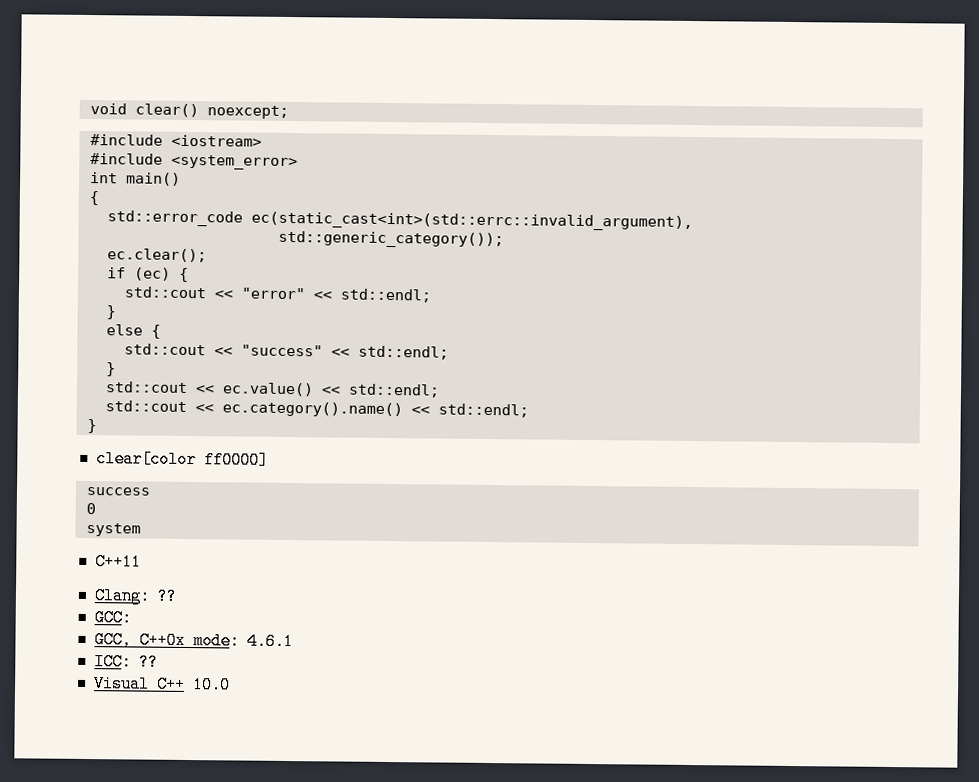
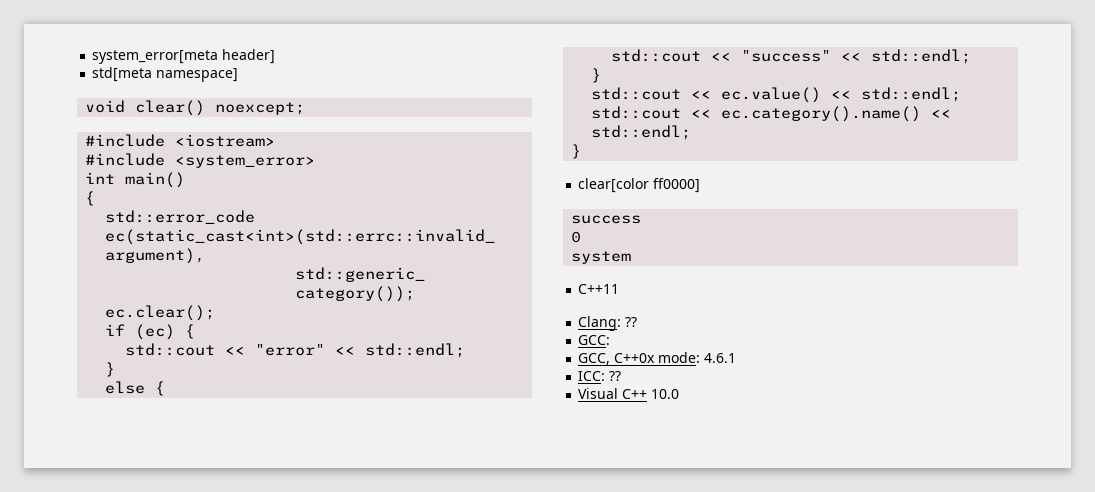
+ system_error[meta header]
+ std[meta namespace]

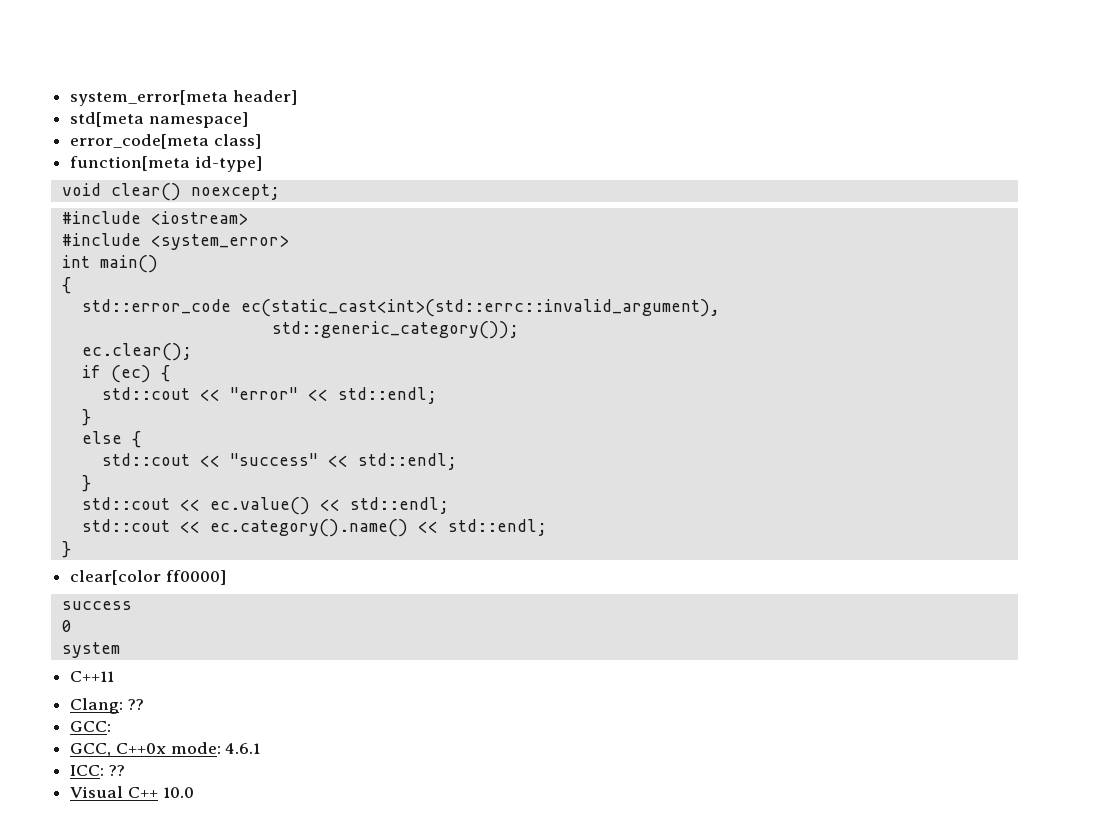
+ error_code[meta class]
+ function[meta id-type]

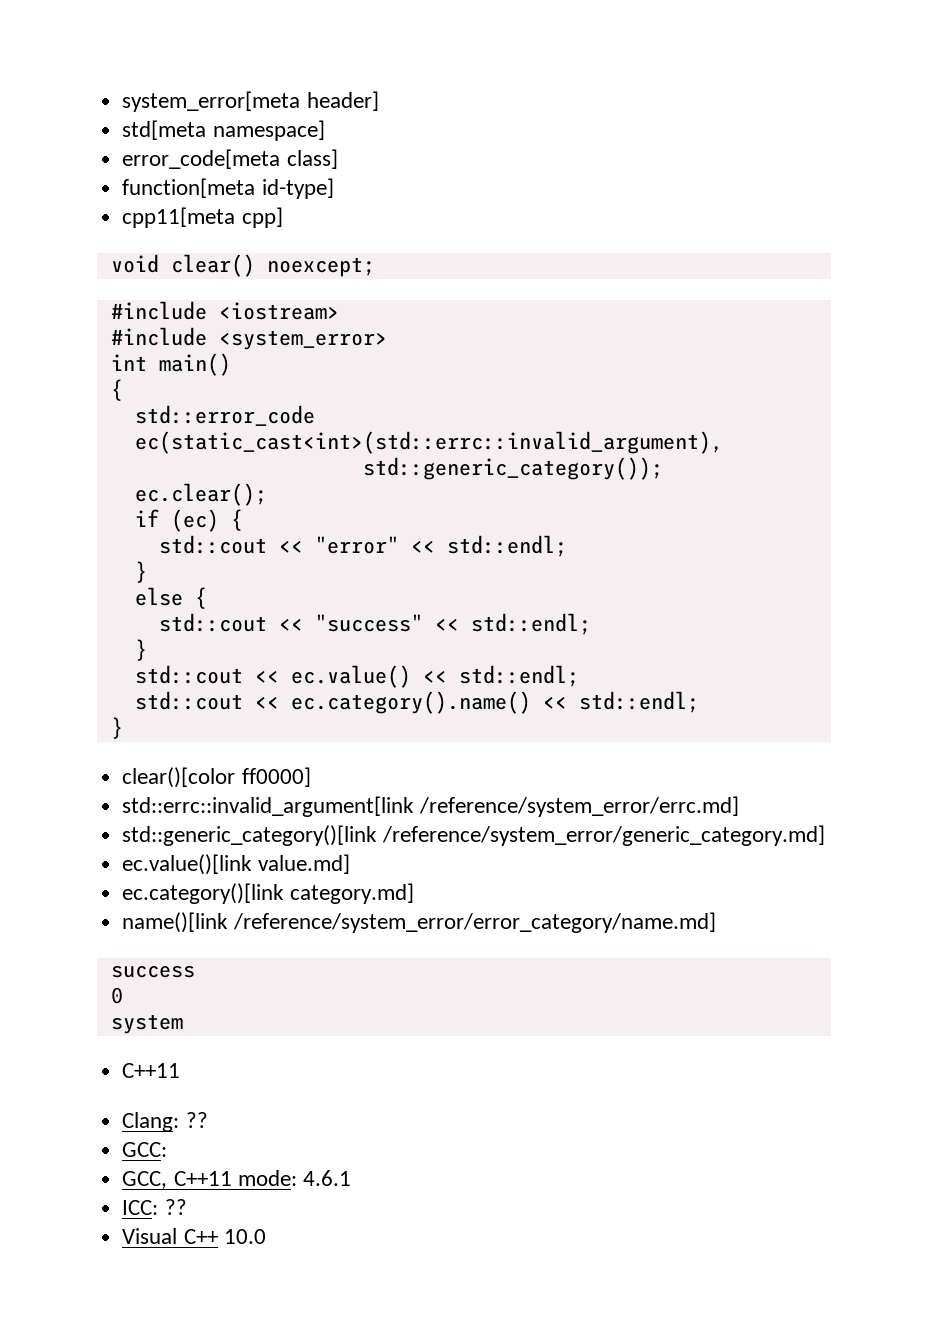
+ cpp11[meta cpp]
- clear[color ff0000]
+ clear()[color ff0000]
+ std::errc::invalid_argument[link /reference/system_error/errc.md]
+ std::generic_category()[link /reference/system_error/generic_category.md]
+ ec.value()[link value.md]
+ ec.category()[link category.md]
+ name()[link /reference/system_error/error_category/name.md]
- GCC, C++0x mode: 4.6.1
+ GCC, C++11 mode: 4.6.1

